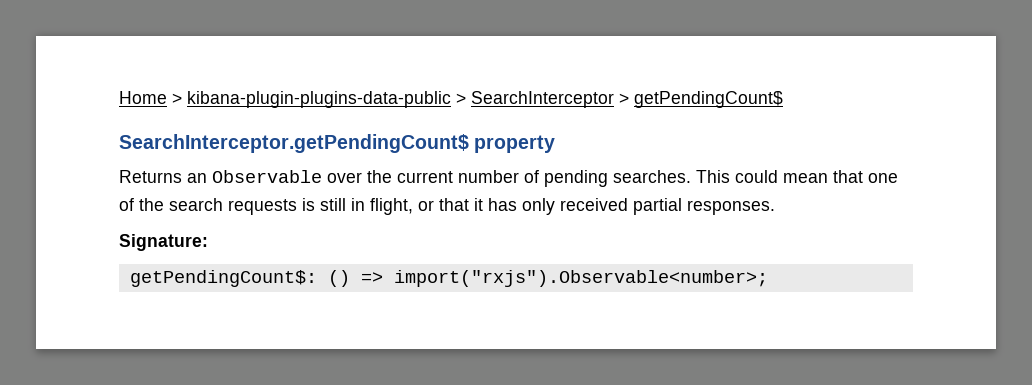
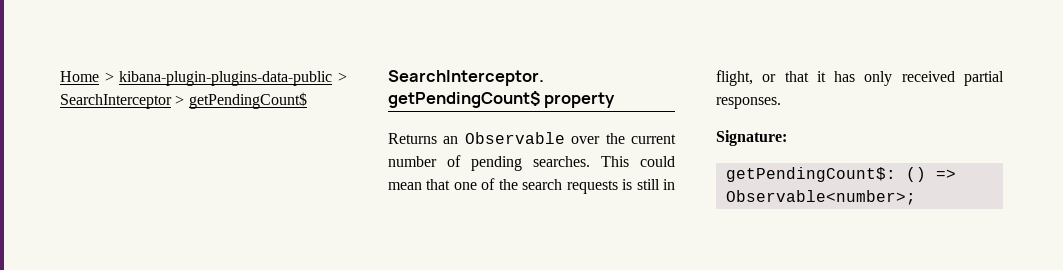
- getPendingCount$: () => import("rxjs").Observable<number>;
+ getPendingCount$: () => Observable<number>;

